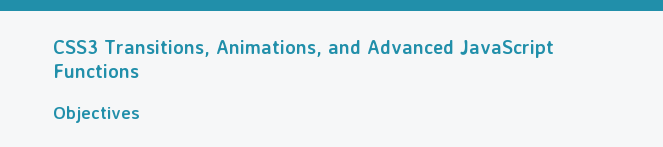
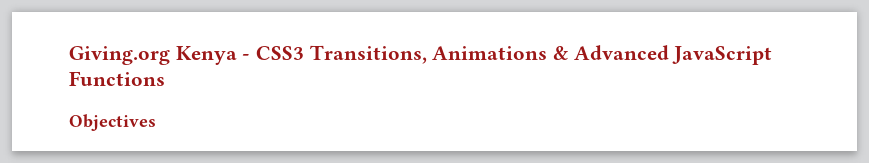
- CSS3 Transitions, Animations, and Advanced JavaScript Functions
+ Giving.org Kenya - CSS3 Transitions, Animations & Advanced JavaScript Functions

